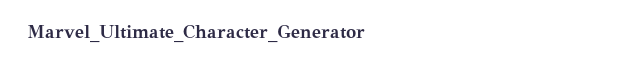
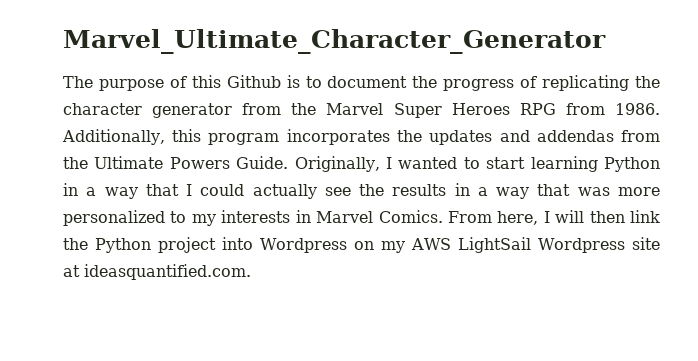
+ The purpose of this Github is to document the progress of replicating the character generator from the Marvel Super Heroes RPG from 1986. Additionally, this program incorporates the updates and addendas from the Ultimate Powers Guide. Originally, I wanted to start learning Python in a way that I could actually see the results in a way that was more personalized to my interests in Marvel Comics. From here, I will then link the Python project into Wordpress on my AWS LightSail Wordpress site at ideasquantified.com.

